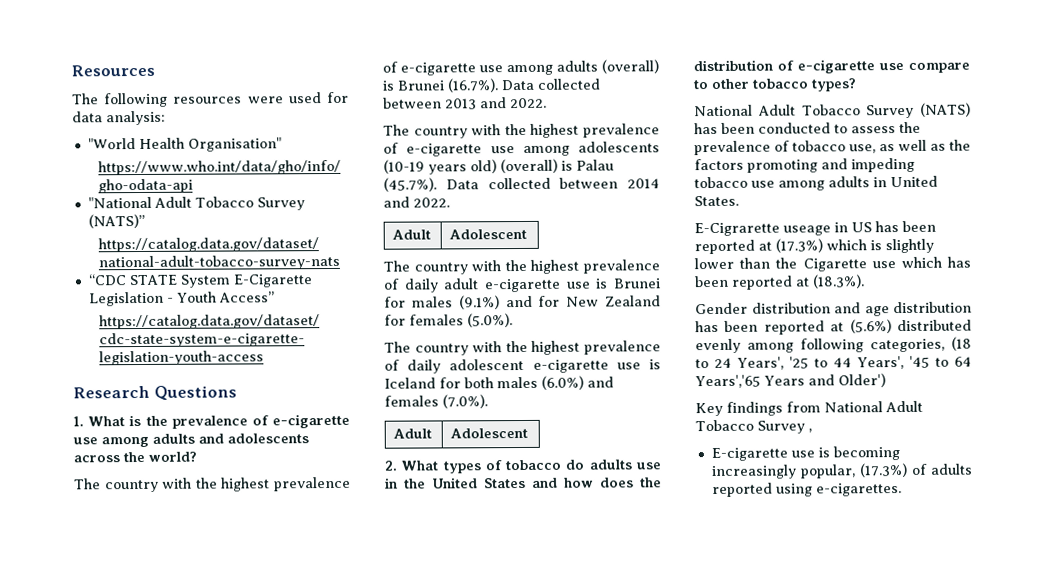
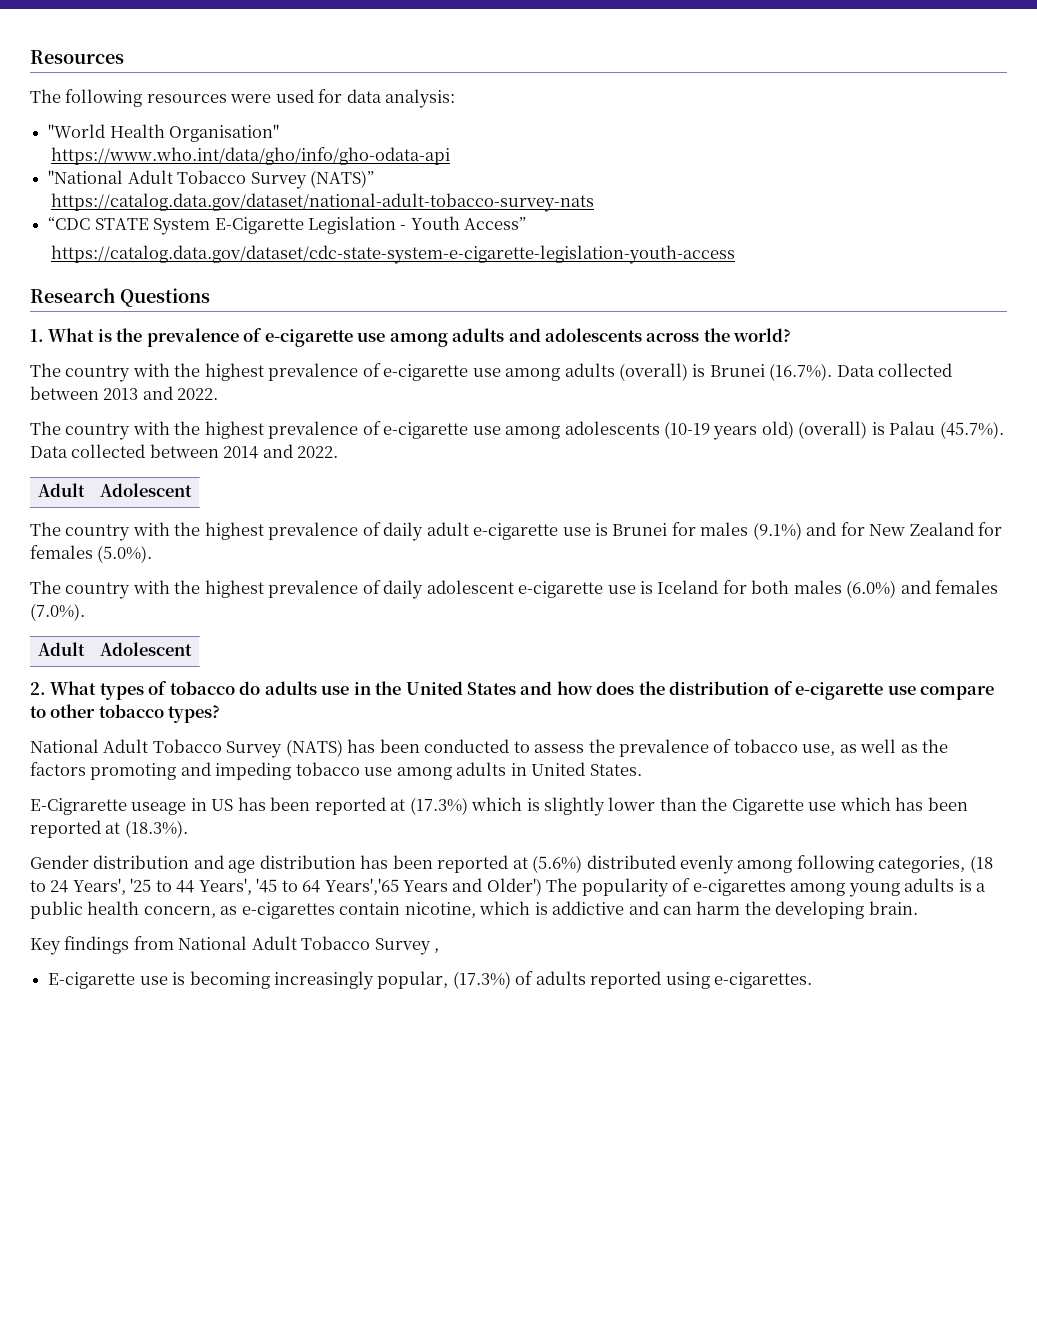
- Gender distribution and age distribution has been reported at (5.6%) distributed evenly among following categories, (18 to 24 Years', '25 to 44 Years', '45 to 64 Years','65 Years and Older')
+ Gender distribution and age distribution has been reported at (5.6%) distributed evenly among following categories, (18 to 24 Years', '25 to 44 Years', '45 to 64 Years','65 Years and Older') The popularity of e-cigarettes among young adults is a public health concern, as e-cigarettes contain nicotine, which is addictive and can harm the developing brain.

